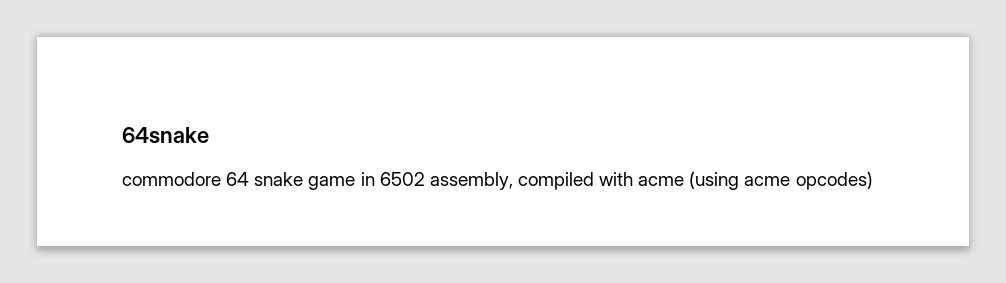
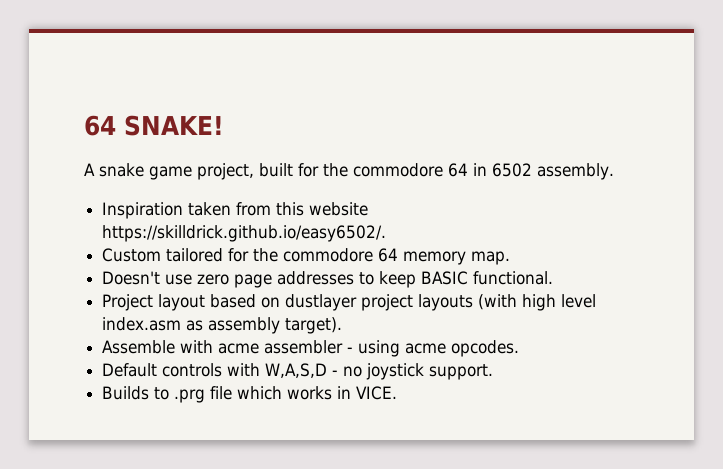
- 64snake
- commodore 64 snake game in 6502 assembly, compiled with acme (using acme opcodes)
+ 64 SNAKE!
+ A snake game project, built for the commodore 64 in 6502 assembly.
+ Inspiration taken from this website https://skilldrick.github.io/easy6502/.
+ Custom tailored for the commodore 64 memory map.
+ Doesn't use zero page addresses to keep BASIC functional.
+ Project layout based on dustlayer project layouts (with high level index.asm as assembly target).
+ Assemble with acme assembler - using acme opcodes.
+ Default controls with W,A,S,D - no joystick support.
+ Builds to .prg file which works in VICE.

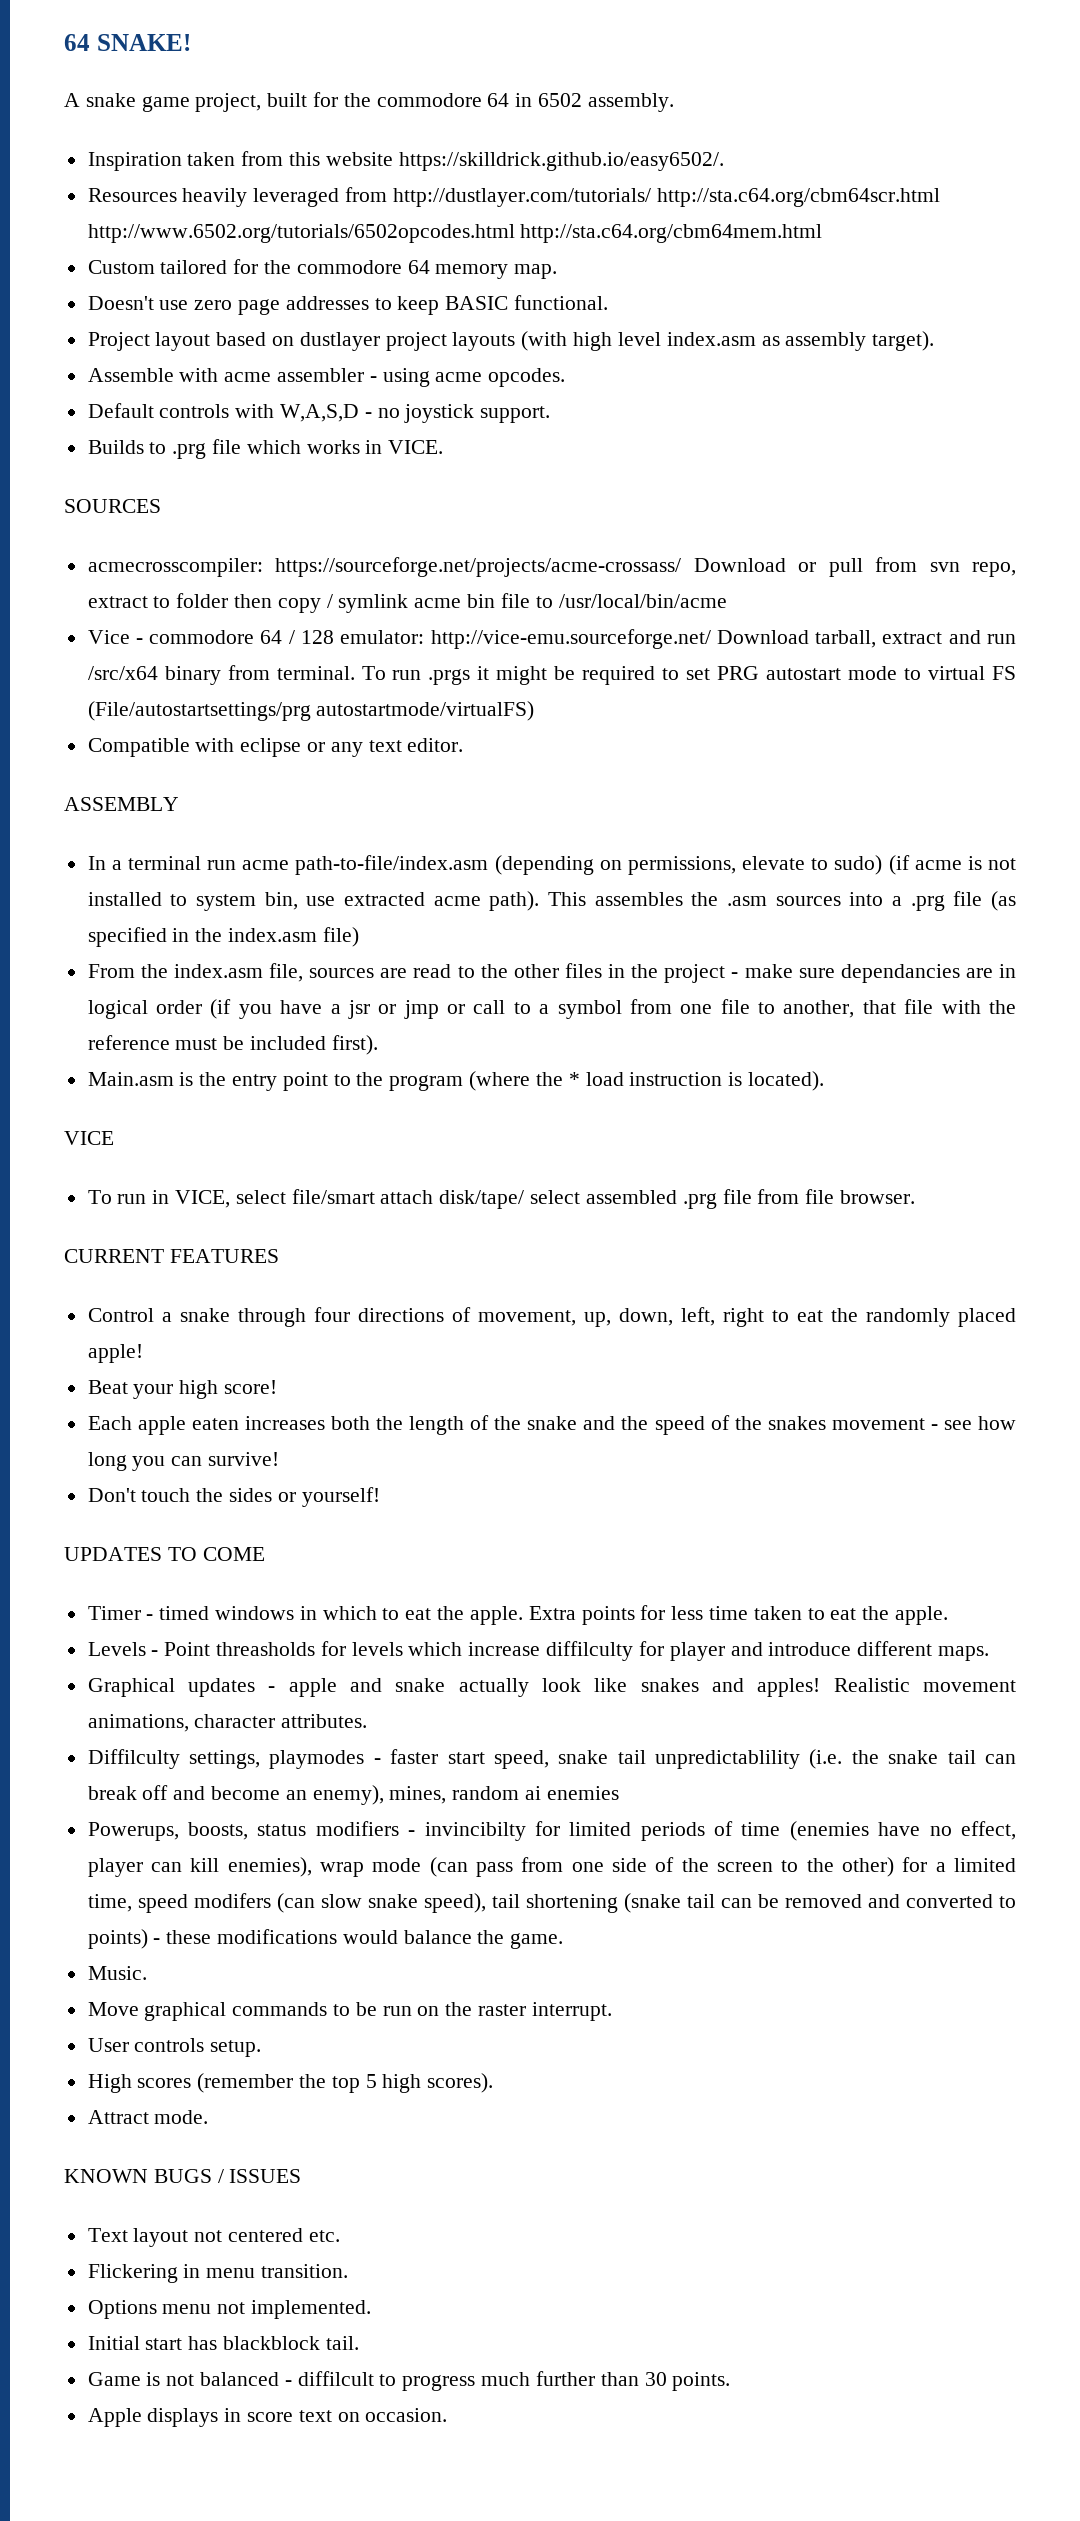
+ Resources heavily leveraged from http://dustlayer.com/tutorials/ http://sta.c64.org/cbm64scr.html http://www.6502.org/tutorials/6502opcodes.html http://sta.c64.org/cbm64mem.html
+ SOURCES
+ acmecrosscompiler: https://sourceforge.net/projects/acme-crossass/ Download or pull from svn repo, extract to folder then copy / symlink acme bin file to /usr/local/bin/acme
+ Vice - commodore 64 / 128 emulator: http://vice-emu.sourceforge.net/ Download tarball, extract and run /src/x64 binary from terminal. To run .prgs it might be required to set PRG autostart mode to virtual FS (File/autostartsettings/prg autostartmode/virtualFS)
+ Compatible with eclipse or any text editor.
+ ASSEMBLY
+ In a terminal run acme path-to-file/index.asm (depending on permissions, elevate to sudo) (if acme is not installed to system bin, use extracted acme path). This assembles the .asm sources into a .prg file (as specified in the index.asm file)
+ From the index.asm file, sources are read to the other files in the project - make sure dependancies are in logical order (if you have a jsr or jmp or call to a symbol from one file to another, that file with the reference must be included first).
+ Main.asm is the entry point to the program (where the * load instruction is located).
+ VICE
+ To run in VICE, select file/smart attach disk/tape/ select assembled .prg file from file browser.
+ CURRENT FEATURES
+ Control a snake through four directions of movement, up, down, left, right to eat the randomly placed apple!
+ Beat your high score!
+ Each apple eaten increases both the length of the snake and the speed of the snakes movement - see how long you can survive!
+ Don't touch the sides or yourself!
+ UPDATES TO COME
+ Timer - timed windows in which to eat the apple. Extra points for less time taken to eat the apple.
+ Levels - Point threasholds for levels which increase diffilculty for player and introduce different maps.
+ Graphical updates - apple and snake actually look like snakes and apples! Realistic movement animations, character attributes.
+ Diffilculty settings, playmodes - faster start speed, snake tail unpredictablility (i.e. the snake tail can break off and become an enemy), mines, random ai enemies
+ Powerups, boosts, status modifiers - invincibilty for limited periods of time (enemies have no effect, player can kill enemies), wrap mode (can pass from one side of the screen to the other) for a limited time, speed modifers (can slow snake speed), tail shortening (snake tail can be removed and converted to points) - these modifications would balance the game.
+ Music.
+ Move graphical commands to be run on the raster interrupt.
+ User controls setup.
+ High scores (remember the top 5 high scores).
+ Attract mode.
+ KNOWN BUGS / ISSUES
+ Text layout not centered etc.
+ Flickering in menu transition.
+ Options menu not implemented.
+ Initial start has blackblock tail.
+ Game is not balanced - diffilcult to progress much further than 30 points.
+ Apple displays in score text on occasion.

